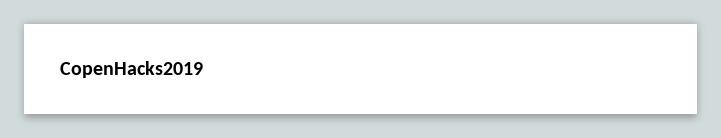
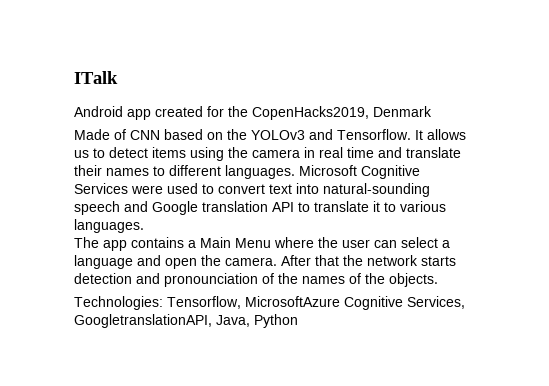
- CopenHacks2019
+ ITalk
+ Android app created for the CopenHacks2019, Denmark
+ Made of CNN based on the YOLOv3 and Tensorflow. It allows us to detect items using the camera in real time and translate their names to different languages. Microsoft Cognitive Services were used to convert text into natural-sounding speech and Google translation API to translate it to various languages.
+ The app contains a Main Menu where the user can select a language and open the camera. After that the network starts detection and pronounciation of the names of the objects.
+ Technologies: Tensorflow, MicrosoftAzure Cognitive Services, GoogletranslationAPI, Java, Python

